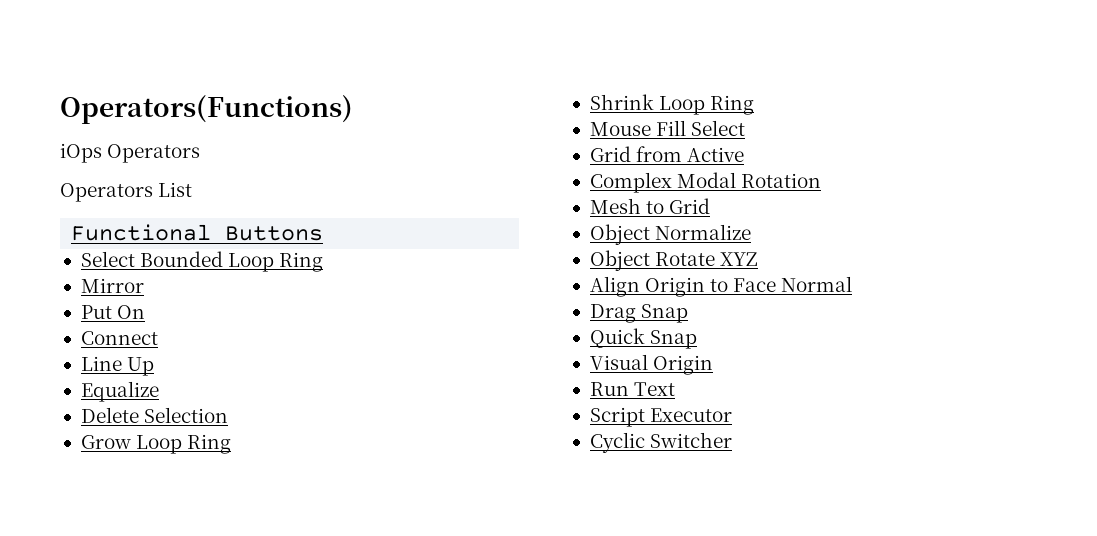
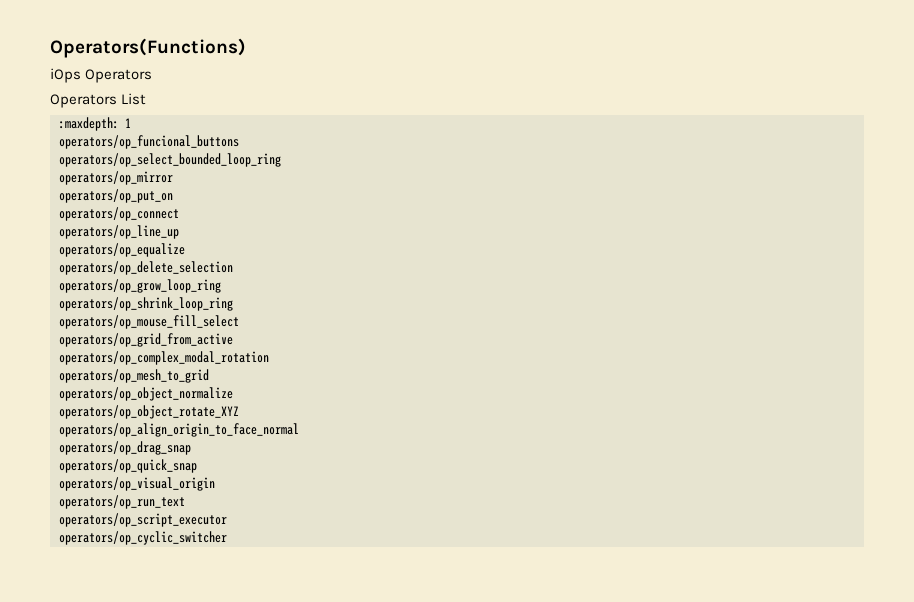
- Functional Buttons
- Select Bounded Loop Ring
- Mirror
- Put On
- Connect
- Line Up
- Equalize
- Delete Selection
- Grow Loop Ring
- Shrink Loop Ring
- Mouse Fill Select
- Grid from Active
- Complex Modal Rotation
- Mesh to Grid
- Object Normalize
- Object Rotate XYZ
- Align Origin to Face Normal
- Drag Snap
- Quick Snap
- Visual Origin
- Run Text
- Script Executor
- Cyclic Switcher
+ :maxdepth: 1
+ operators/op_funcional_buttons
+ operators/op_select_bounded_loop_ring
+ operators/op_mirror
+ operators/op_put_on
+ operators/op_connect
+ operators/op_line_up
+ operators/op_equalize
+ operators/op_delete_selection
+ operators/op_grow_loop_ring
+ operators/op_shrink_loop_ring
+ operators/op_mouse_fill_select
+ operators/op_grid_from_active
+ operators/op_complex_modal_rotation
+ operators/op_mesh_to_grid
+ operators/op_object_normalize
+ operators/op_object_rotate_XYZ
+ operators/op_align_origin_to_face_normal
+ operators/op_drag_snap
+ operators/op_quick_snap
+ operators/op_visual_origin
+ operators/op_run_text
+ operators/op_script_executor
+ operators/op_cyclic_switcher

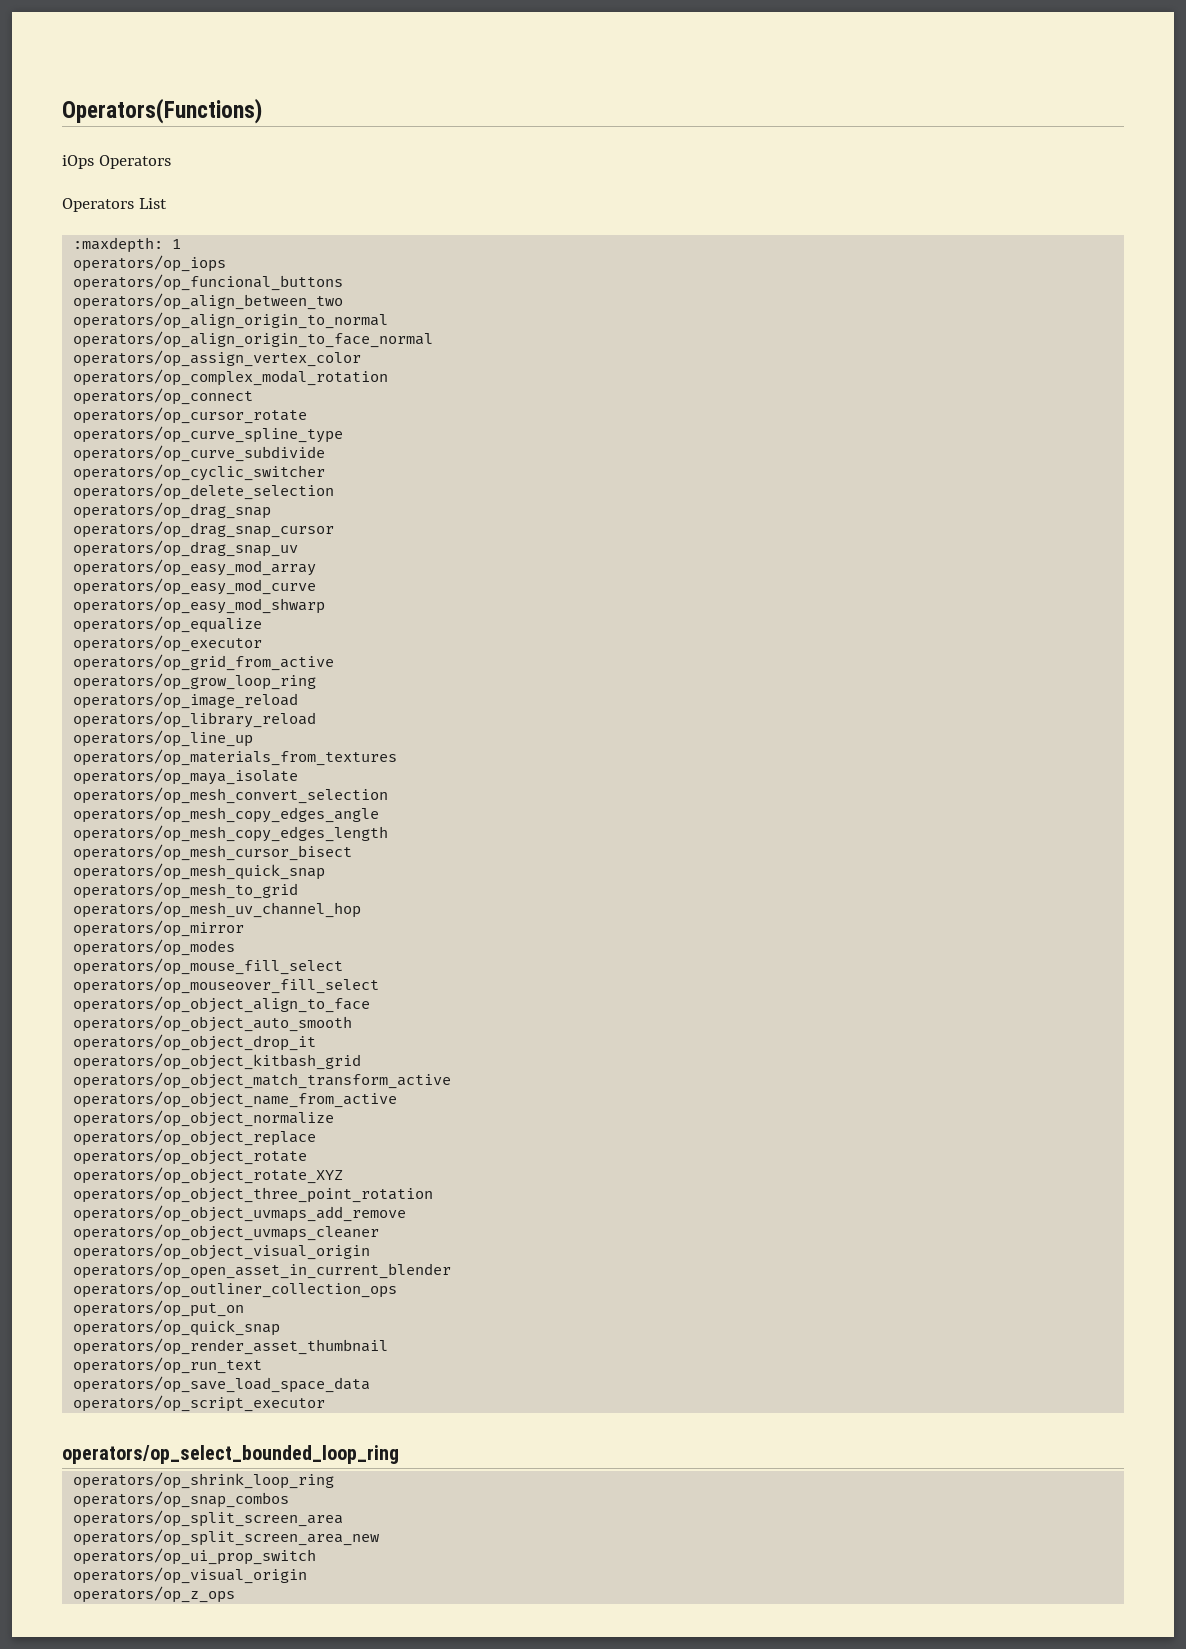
+ operators/op_iops
+ operators/op_align_between_two
+ operators/op_align_origin_to_normal
+ operators/op_align_origin_to_face_normal
+ operators/op_assign_vertex_color
+ operators/op_complex_modal_rotation
+ operators/op_connect
+ operators/op_cursor_rotate
+ operators/op_curve_spline_type
+ operators/op_curve_subdivide
+ operators/op_cyclic_switcher
+ operators/op_delete_selection
+ operators/op_drag_snap
+ operators/op_drag_snap_cursor
+ operators/op_drag_snap_uv
+ operators/op_easy_mod_array
+ operators/op_easy_mod_curve
+ operators/op_easy_mod_shwarp
+ operators/op_equalize
+ operators/op_executor
+ operators/op_grid_from_active
+ operators/op_grow_loop_ring
+ operators/op_image_reload
+ operators/op_library_reload
+ operators/op_line_up
+ operators/op_materials_from_textures
+ operators/op_maya_isolate
+ operators/op_mesh_convert_selection
+ operators/op_mesh_copy_edges_angle
+ operators/op_mesh_copy_edges_length
+ operators/op_mesh_cursor_bisect
+ operators/op_mesh_quick_snap
+ operators/op_mesh_to_grid
+ operators/op_mesh_uv_channel_hop
+ operators/op_mirror
+ operators/op_modes
+ operators/op_mouse_fill_select
+ operators/op_mouseover_fill_select
+ operators/op_object_align_to_face
+ operators/op_object_auto_smooth
+ operators/op_object_drop_it
+ operators/op_object_kitbash_grid
+ operators/op_object_match_transform_active
+ operators/op_object_name_from_active
+ operators/op_object_normalize
+ operators/op_object_replace
+ operators/op_object_rotate
+ operators/op_object_rotate_XYZ
+ operators/op_object_three_point_rotation
+ operators/op_object_uvmaps_add_remove
+ operators/op_object_uvmaps_cleaner
+ operators/op_object_visual_origin
+ operators/op_open_asset_in_current_blender
+ operators/op_outliner_collection_ops
+ operators/op_put_on
+ operators/op_quick_snap
+ operators/op_render_asset_thumbnail
+ operators/op_run_text
+ operators/op_save_load_space_data
+ operators/op_script_executor
  operators/op_select_bounded_loop_ring
- operators/op_mirror
- operators/op_put_on
- operators/op_connect
- operators/op_line_up
- operators/op_equalize
- operators/op_delete_selection
- operators/op_grow_loop_ring
  operators/op_shrink_loop_ring
- operators/op_mouse_fill_select
- operators/op_grid_from_active
- operators/op_complex_modal_rotation
- operators/op_mesh_to_grid
- operators/op_object_normalize
- operators/op_object_rotate_XYZ
- operators/op_align_origin_to_face_normal
- operators/op_drag_snap
- operators/op_quick_snap
+ operators/op_snap_combos
+ operators/op_split_screen_area
+ operators/op_split_screen_area_new
+ operators/op_ui_prop_switch
  operators/op_visual_origin
- operators/op_run_text
- operators/op_script_executor
- operators/op_cyclic_switcher
+ operators/op_z_ops

